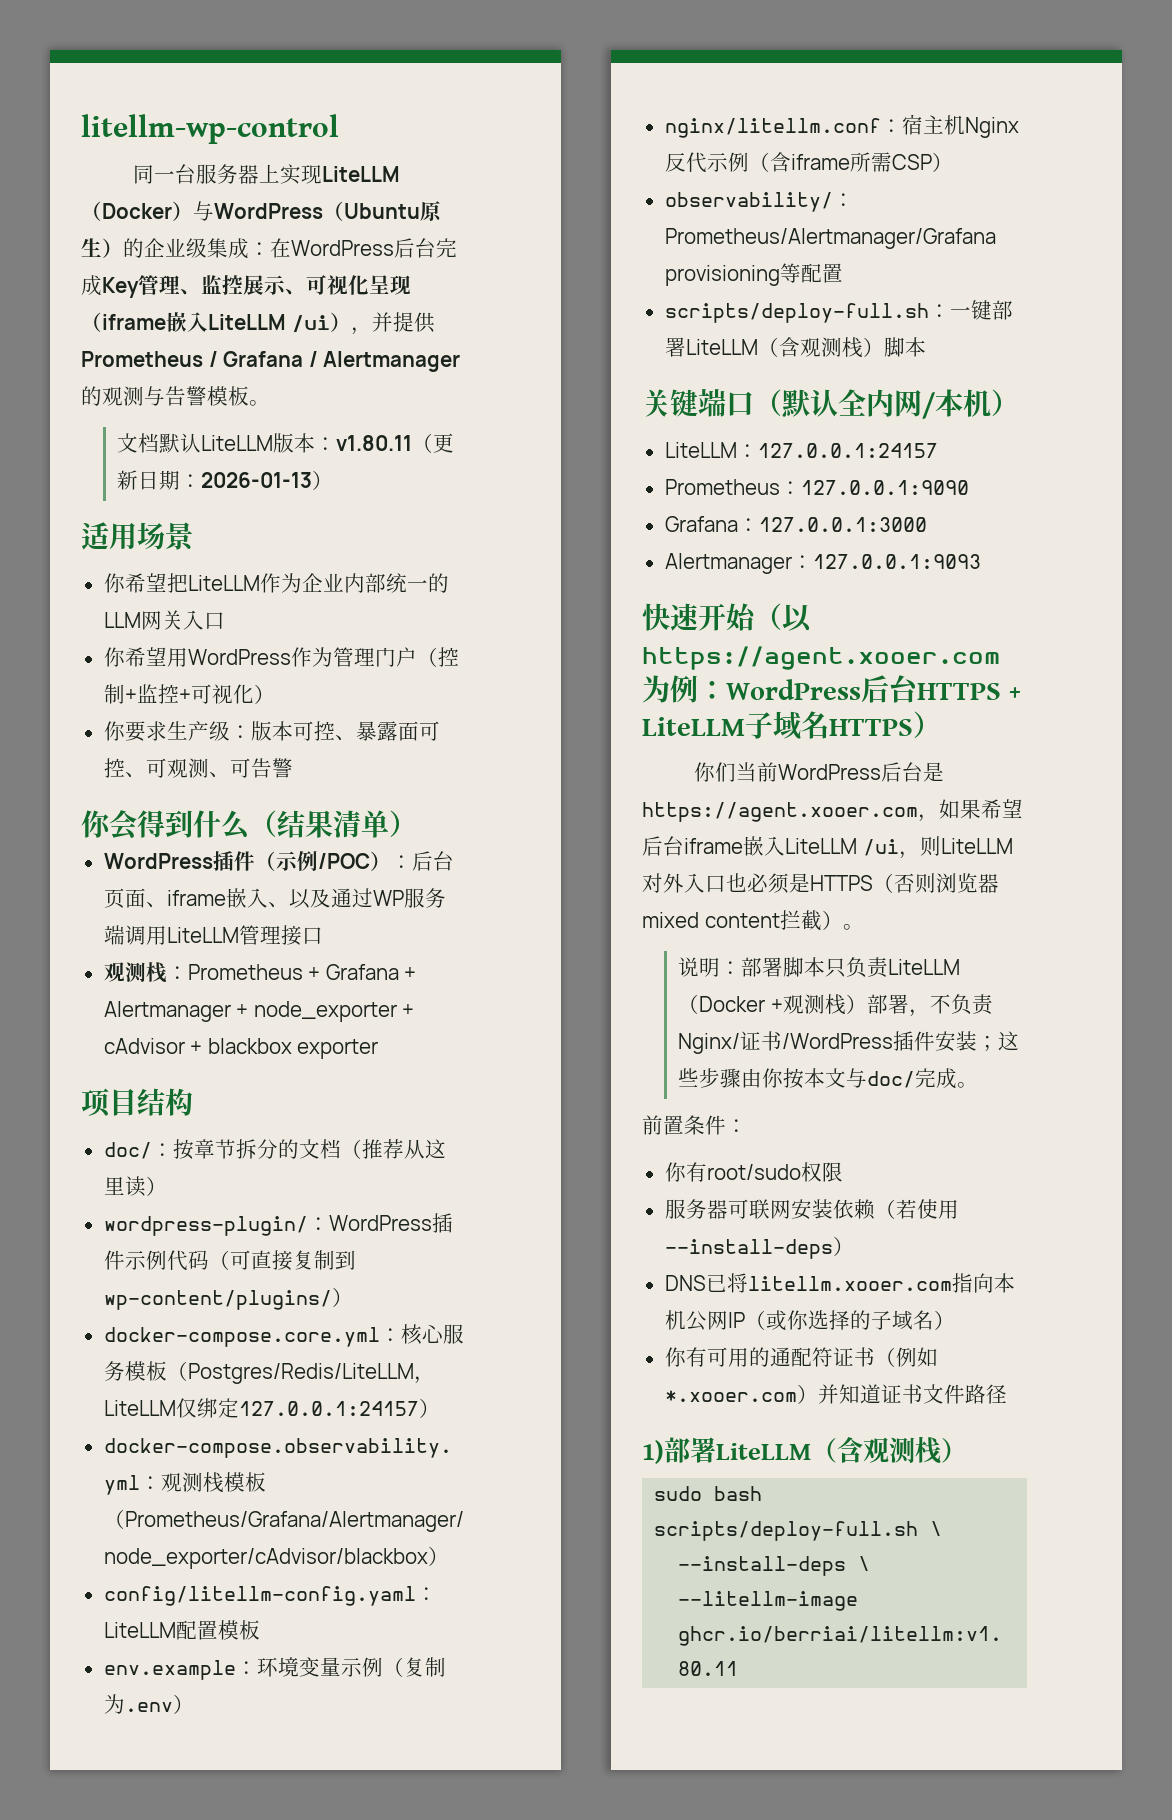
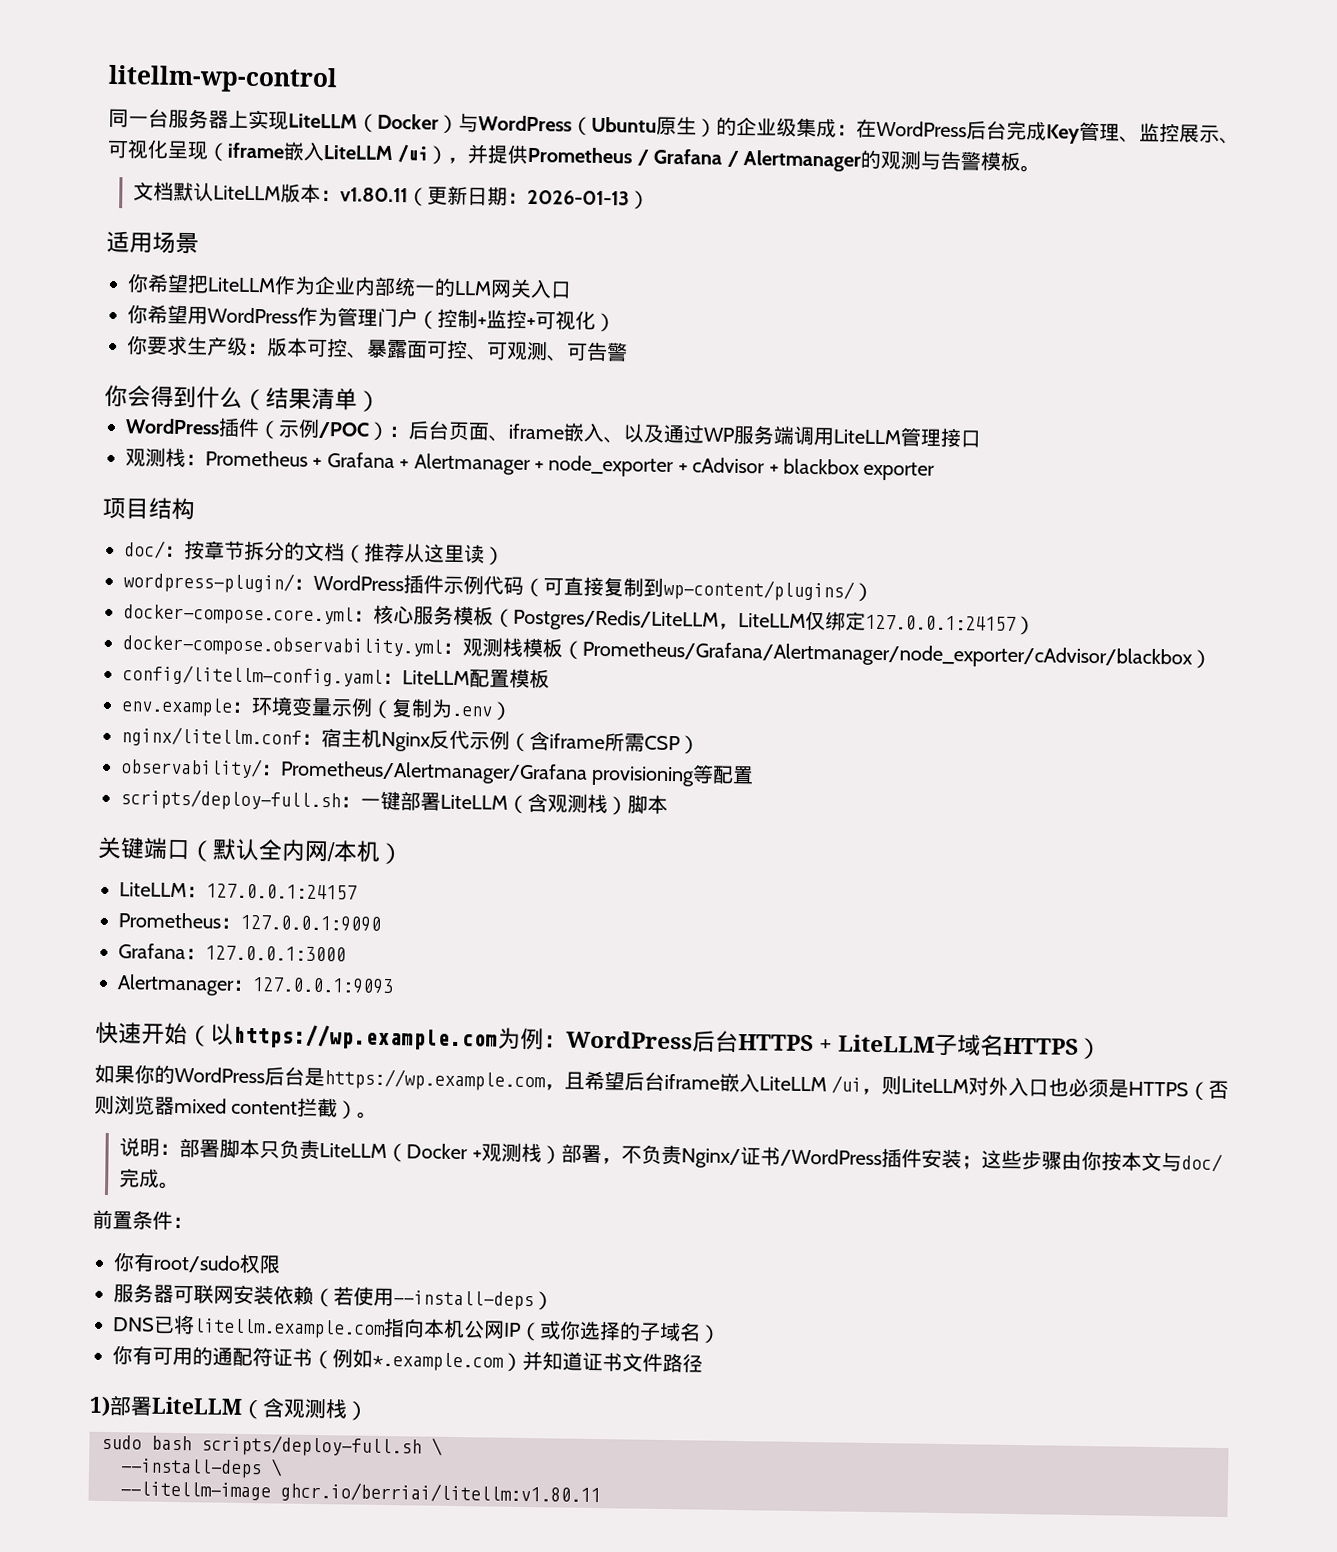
- 快速开始（以https://agent.xooer.com为例：WordPress后台HTTPS + LiteLLM子域名HTTPS）
+ 快速开始（以https://wp.example.com为例：WordPress后台HTTPS + LiteLLM子域名HTTPS）
- 你们当前WordPress后台是https://agent.xooer.com，如果希望后台iframe嵌入LiteLLM /ui，则LiteLLM对外入口也必须是HTTPS（否则浏览器mixed content拦截）。
+ 如果你的WordPress后台是https://wp.example.com，且希望后台iframe嵌入LiteLLM /ui，则LiteLLM对外入口也必须是HTTPS（否则浏览器mixed content拦截）。
- DNS已将litellm.xooer.com指向本机公网IP（或你选择的子域名）
+ DNS已将litellm.example.com指向本机公网IP（或你选择的子域名）
- 你有可用的通配符证书（例如*.xooer.com）并知道证书文件路径
+ 你有可用的通配符证书（例如*.example.com）并知道证书文件路径

